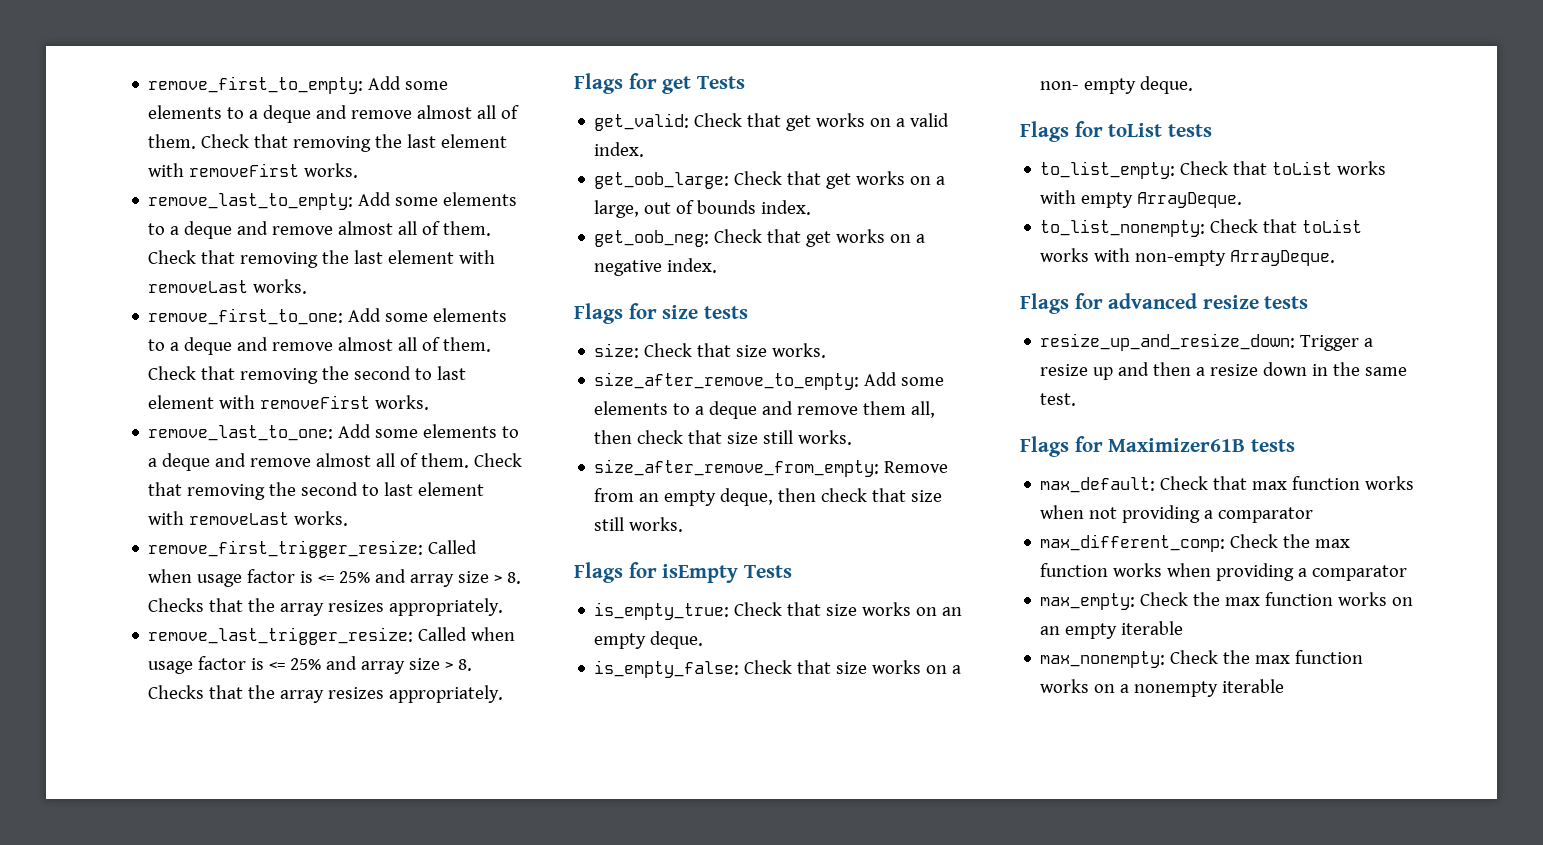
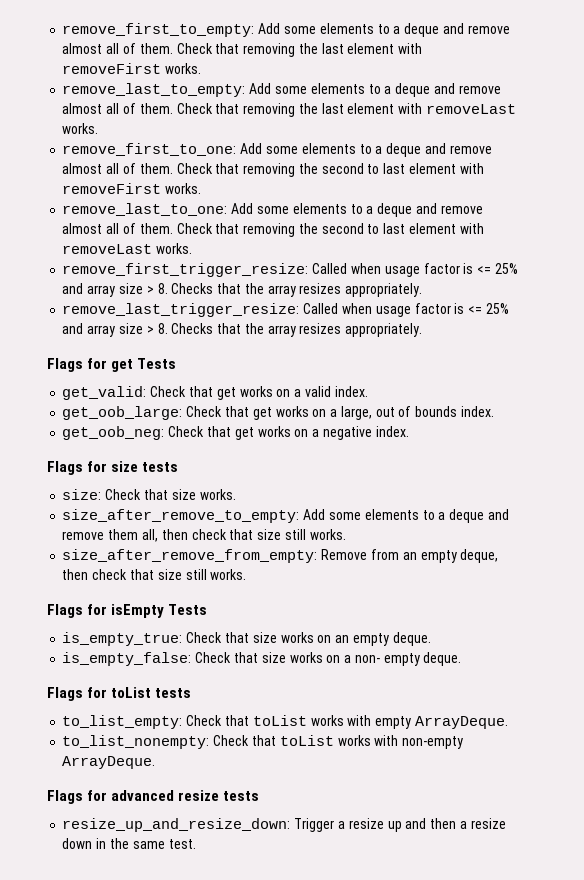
- Flags for Maximizer61B tests
- max_default: Check that max function works when not providing a comparator
- max_different_comp: Check the max function works when providing a comparator
- max_empty: Check the max function works on an empty iterable
- max_nonempty: Check the max function works on a nonempty iterable

